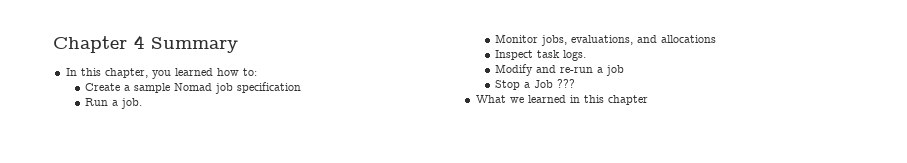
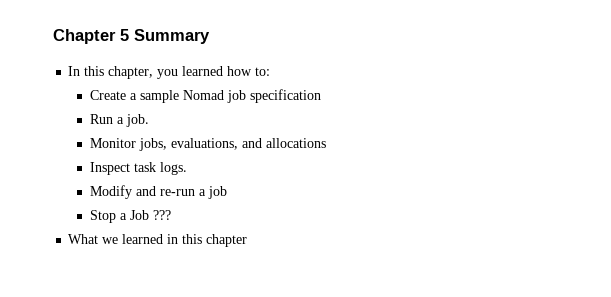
- Chapter 4 Summary
+ Chapter 5 Summary

